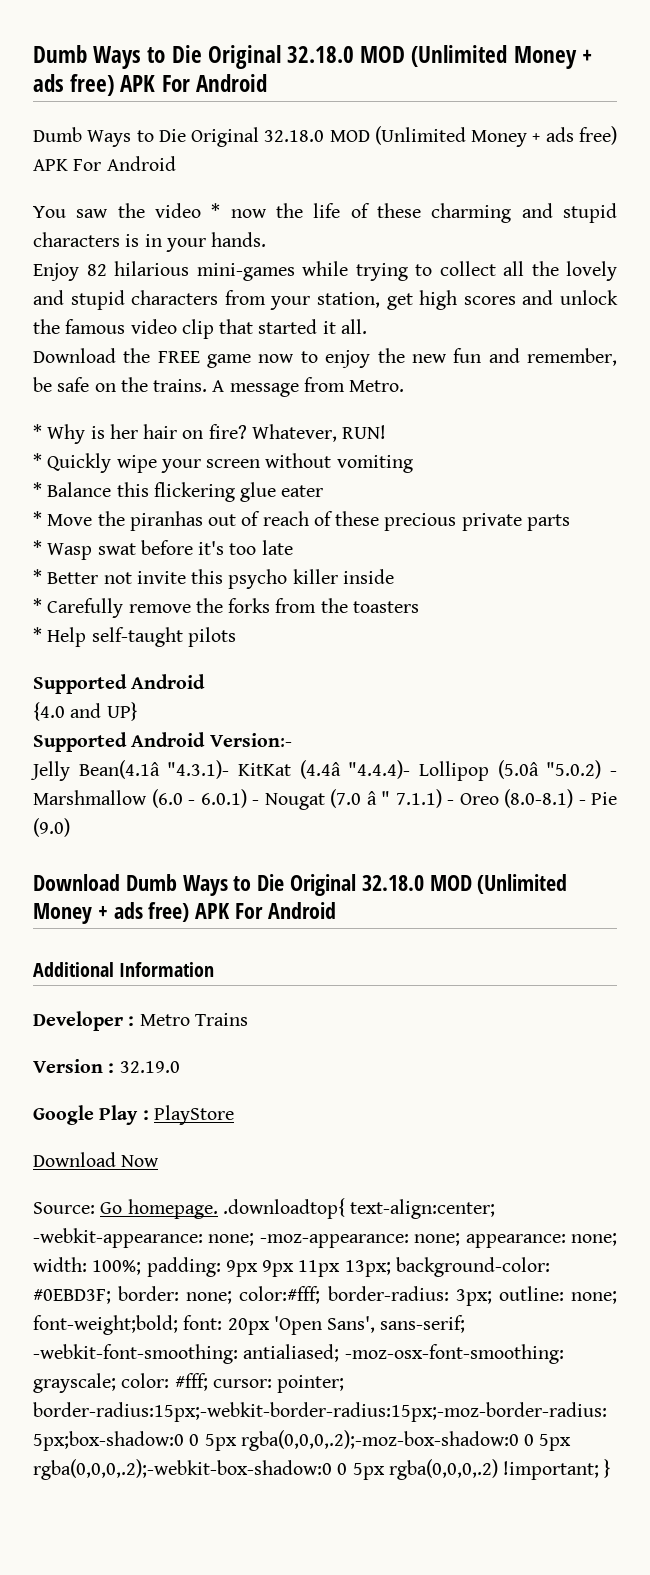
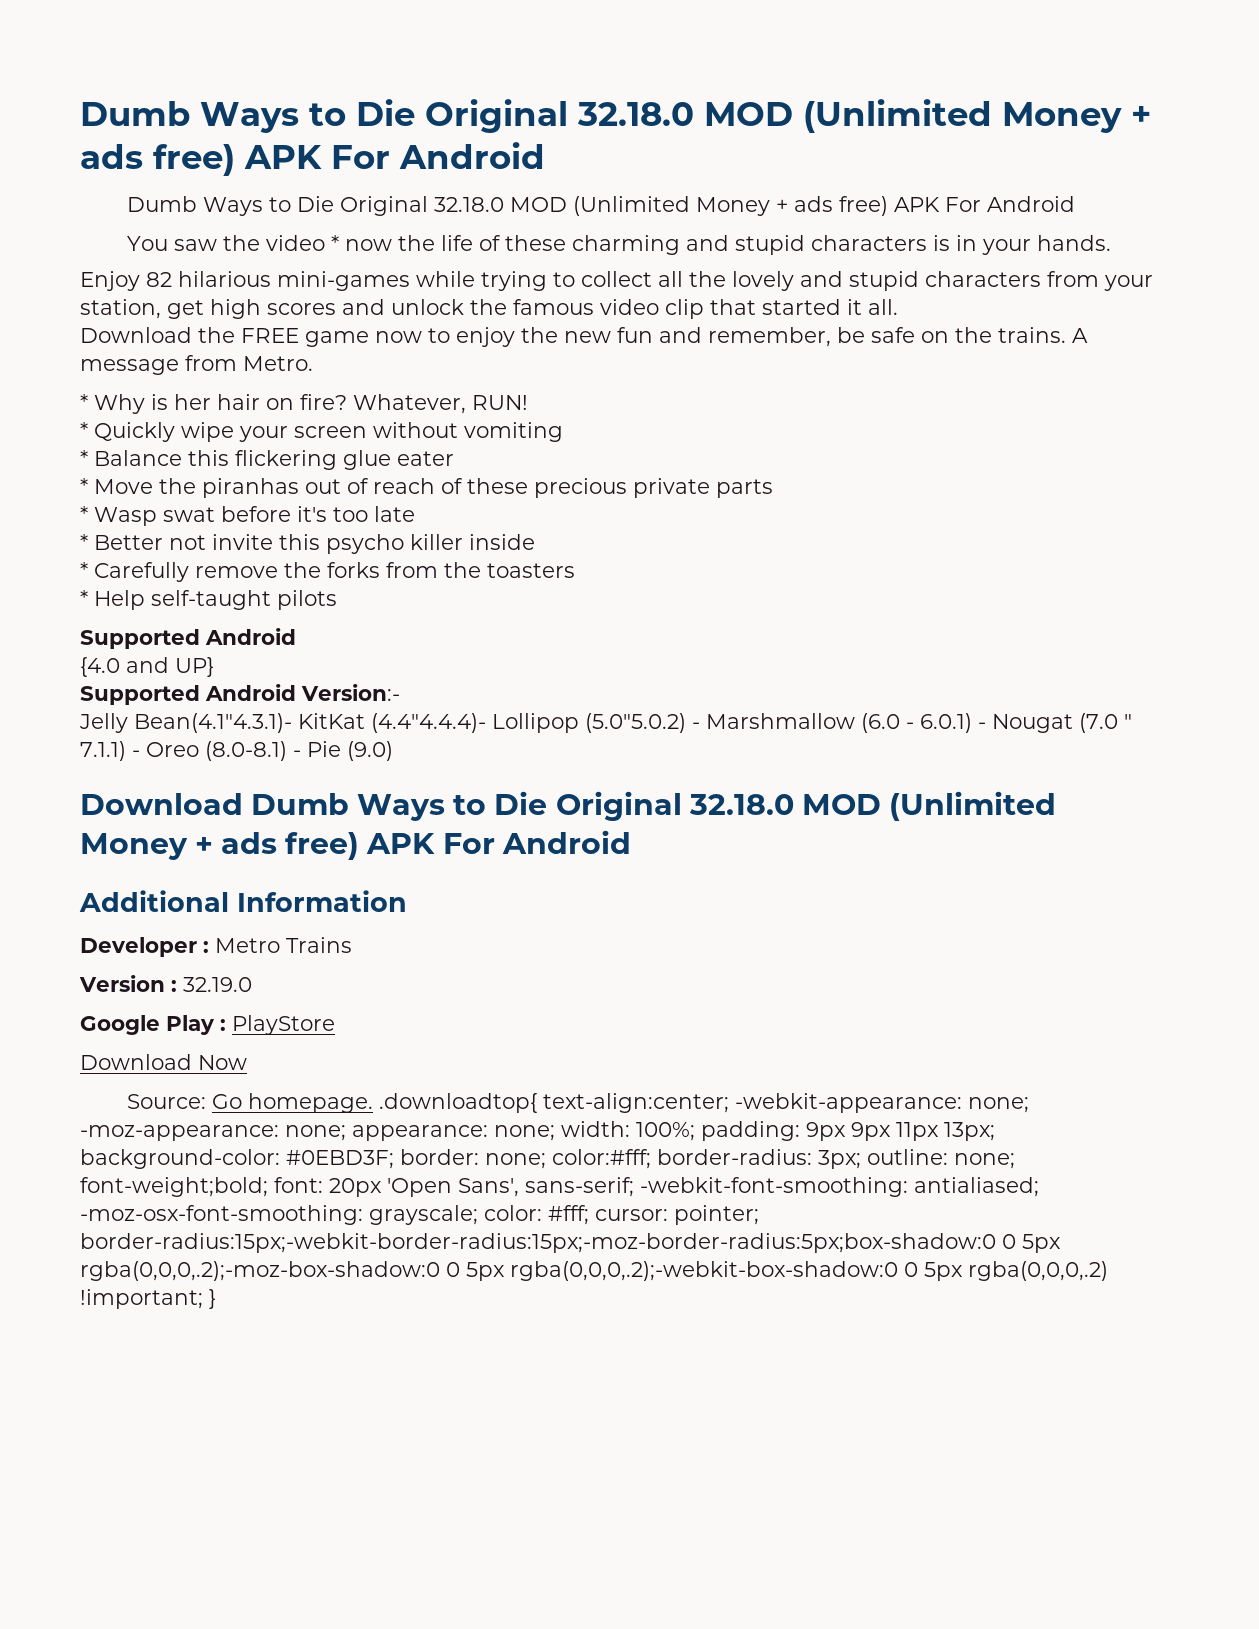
- Jelly Bean(4.1â "4.3.1)- KitKat (4.4â "4.4.4)- Lollipop (5.0â "5.0.2) - Marshmallow (6.0 - 6.0.1) - Nougat (7.0 â " 7.1.1) - Oreo (8.0-8.1) - Pie (9.0)
+ Jelly Bean(4.1"4.3.1)- KitKat (4.4"4.4.4)- Lollipop (5.0"5.0.2) - Marshmallow (6.0 - 6.0.1) - Nougat (7.0 " 7.1.1) - Oreo (8.0-8.1) - Pie (9.0)

